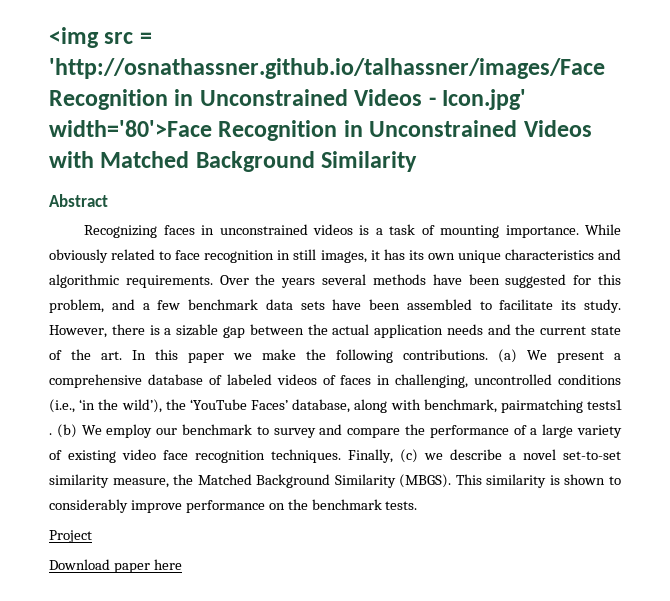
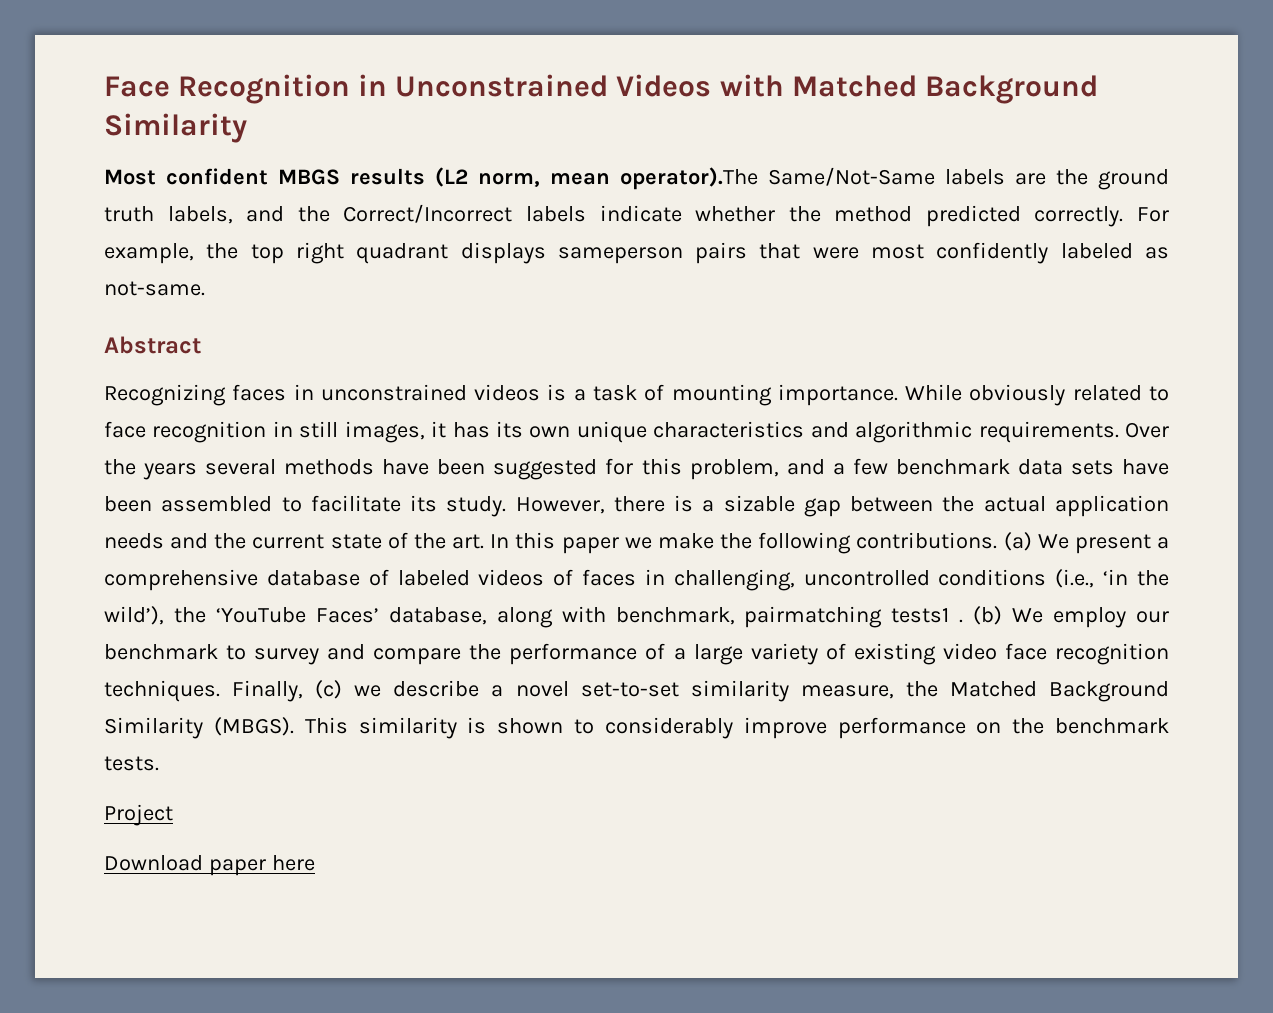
- <img src = 'http://osnathassner.github.io/talhassner/images/Face Recognition in Unconstrained Videos - Icon.jpg' width='80'>Face Recognition in Unconstrained Videos with Matched Background Similarity
+ Face Recognition in Unconstrained Videos with Matched Background Similarity
+ Most confident MBGS results (L2 norm, mean operator).The Same/Not-Same labels are the ground truth labels, and the Correct/Incorrect labels indicate whether the method predicted correctly. For example, the top right quadrant displays sameperson pairs that were most confidently labeled as not-same.

